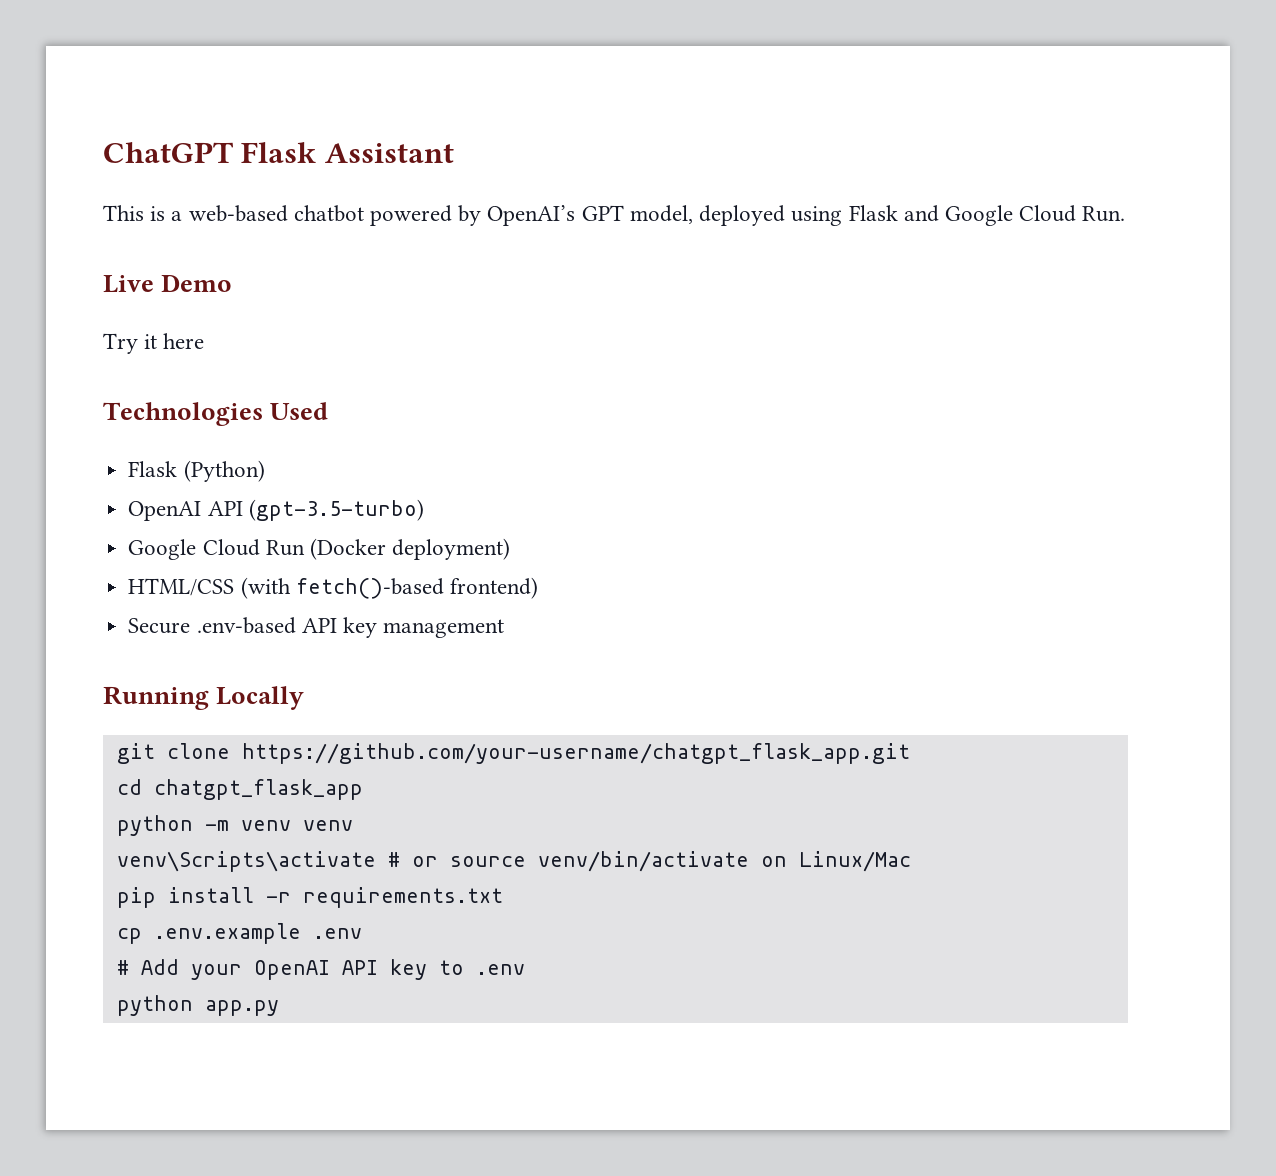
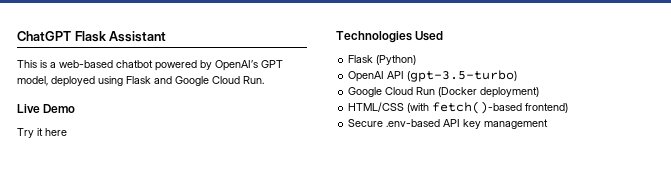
- Running Locally
- git clone https://github.com/your-username/chatgpt_flask_app.git
- cd chatgpt_flask_app
- python -m venv venv
- venv\Scripts\activate # or source venv/bin/activate on Linux/Mac
- pip install -r requirements.txt
- cp .env.example .env
- # Add your OpenAI API key to .env
- python app.py

